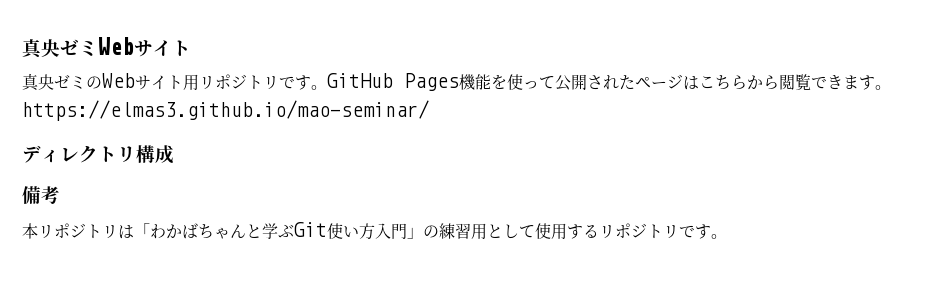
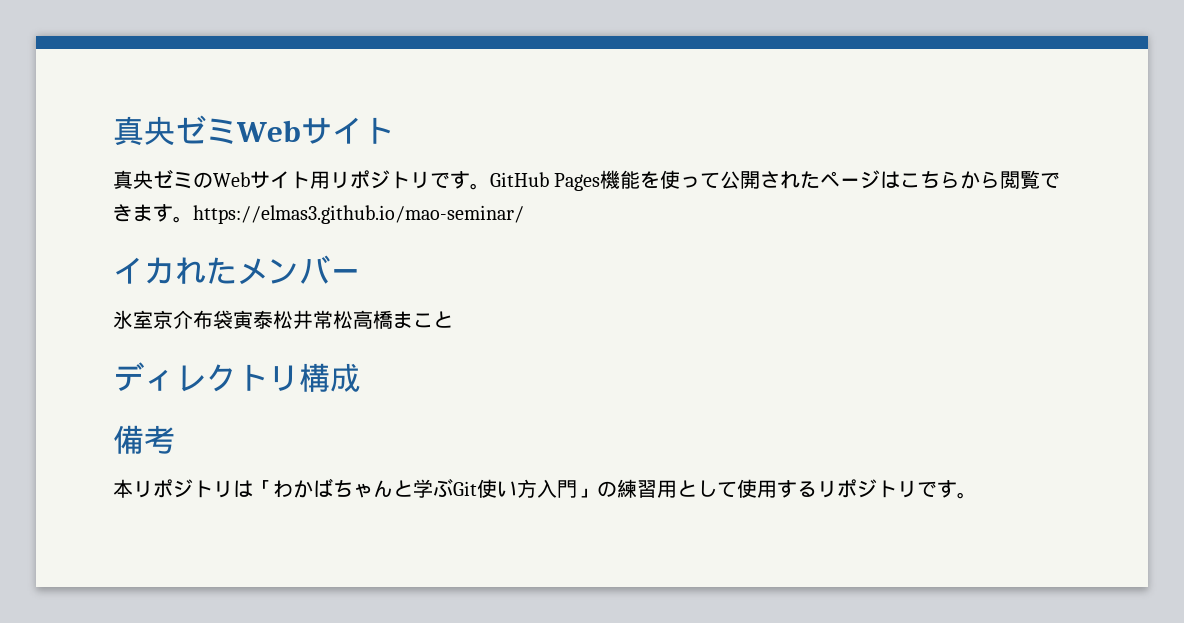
+ イカれたメンバー
+ 氷室京介布袋寅泰松井常松高橋まこと

